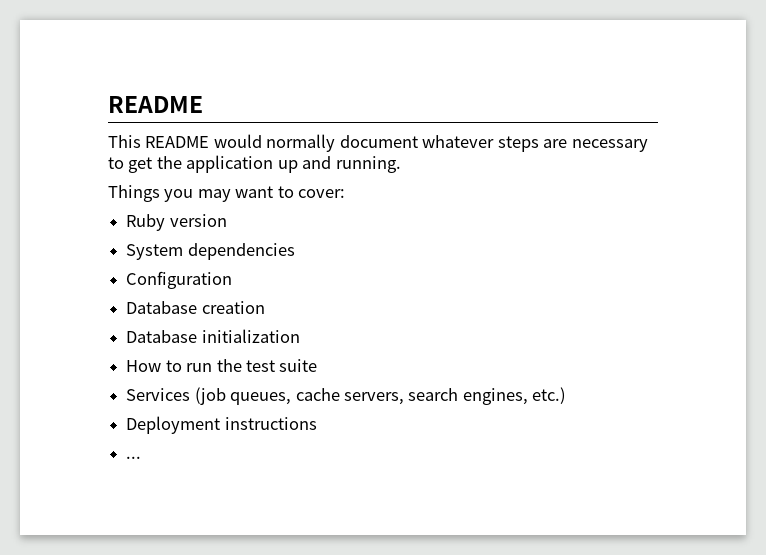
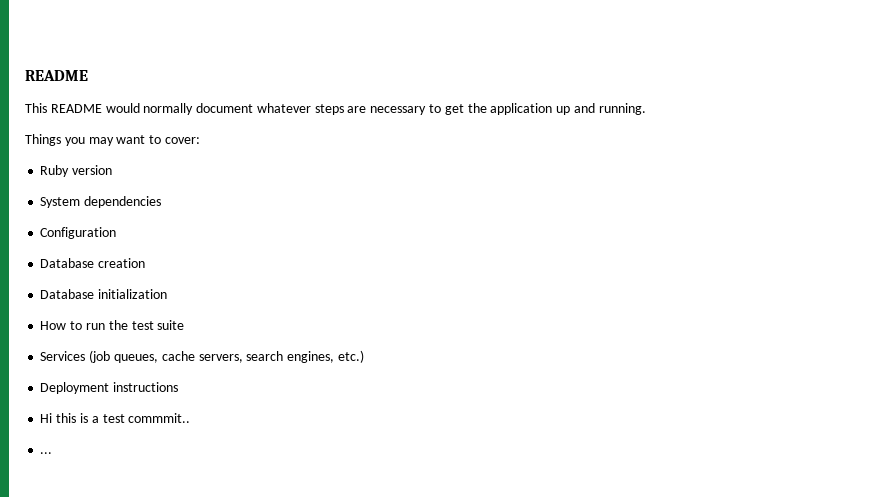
+ Hi this is a test commmit..

